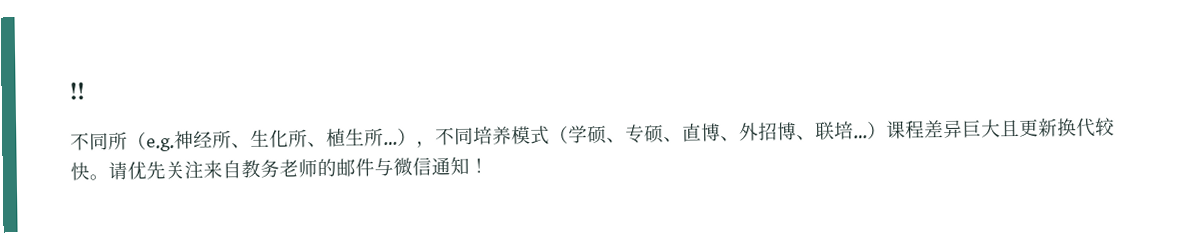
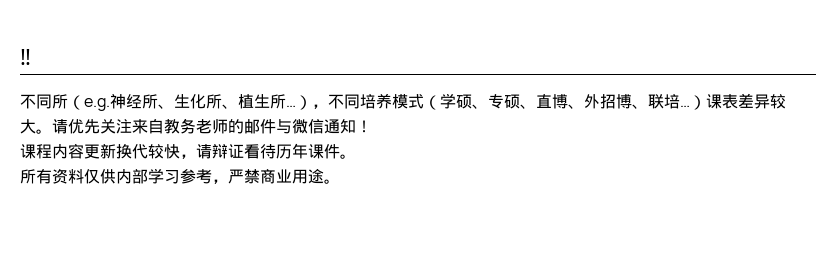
- 不同所（e.g.神经所、生化所、植生所…），不同培养模式（学硕、专硕、直博、外招博、联培…）课程差异巨大且更新换代较快。
+ 不同所（e.g.神经所、生化所、植生所…），不同培养模式（学硕、专硕、直博、外招博、联培…）课表差异较大。
+ 课程内容更新换代较快，请辩证看待历年课件。
+ 所有资料仅供内部学习参考，严禁商业用途。

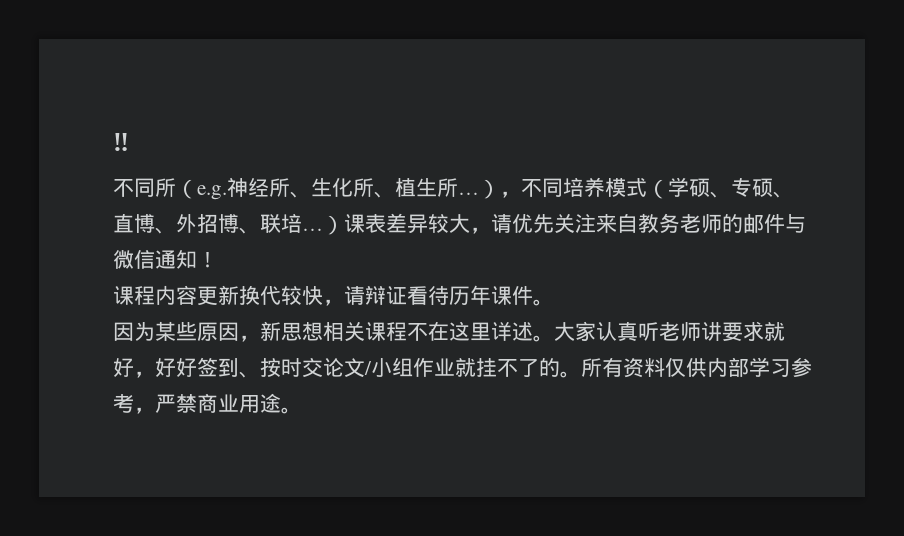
- 不同所（e.g.神经所、生化所、植生所…），不同培养模式（学硕、专硕、直博、外招博、联培…）课表差异较大。请优先关注来自教务老师的邮件与微信通知！
+ 不同所（e.g.神经所、生化所、植生所…），不同培养模式（学硕、专硕、直博、外招博、联培…）课表差异较大，请优先关注来自教务老师的邮件与微信通知！
+ 因为某些原因，新思想相关课程不在这里详述。大家认真听老师讲要求就好，好好签到、按时交论文/小组作业就挂不了的。

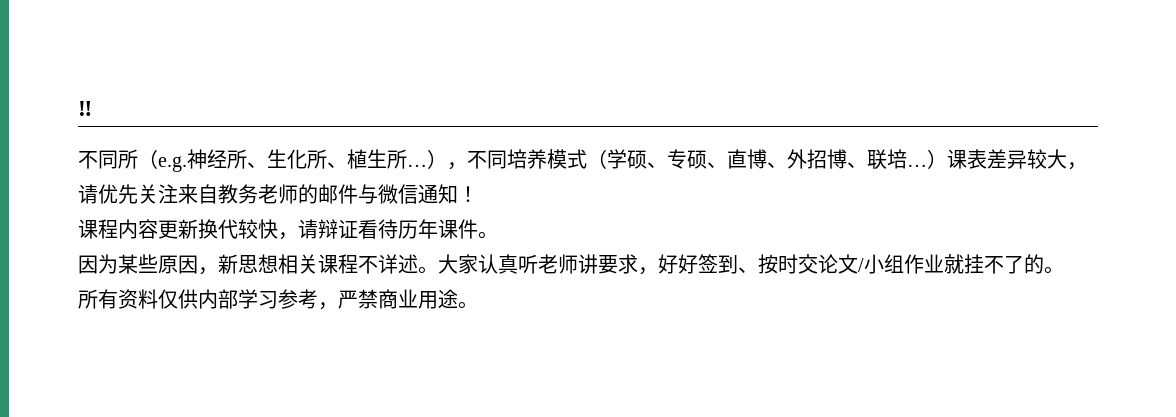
- 因为某些原因，新思想相关课程不在这里详述。
+ 因为某些原因，新思想相关课程不详述。
- 大家认真听老师讲要求就好，好好签到、按时交论文/小组作业就挂不了的。所有资料仅供内部学习参考，严禁商业用途。
+ 大家认真听老师讲要求，好好签到、按时交论文/小组作业就挂不了的。
+ 所有资料仅供内部学习参考，严禁商业用途。

